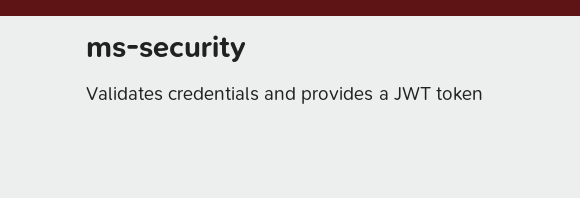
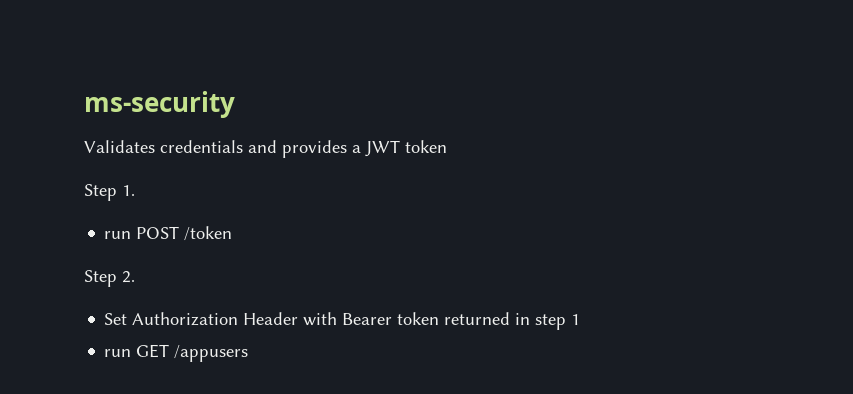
+ Step 1.
+ run POST /token
+ Step 2.
+ Set Authorization Header with Bearer token returned in step 1
+ run GET /appusers

